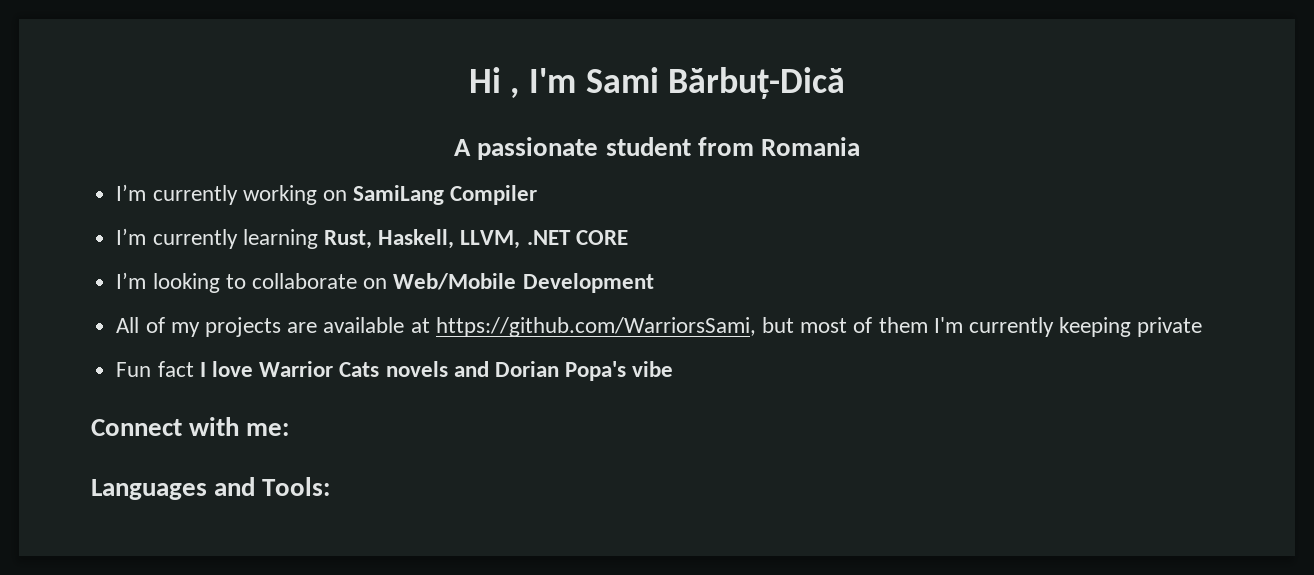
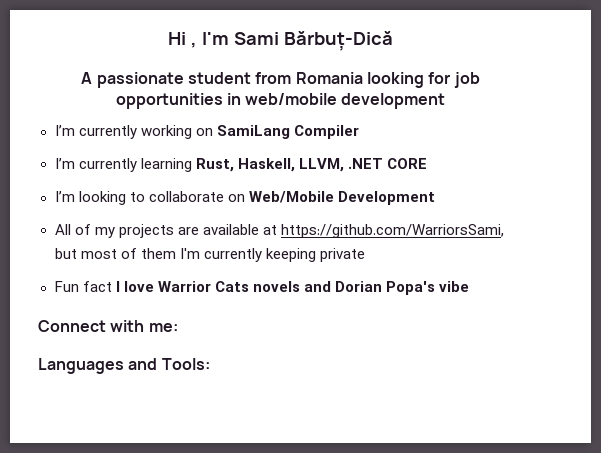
- A passionate student from Romania
+ A passionate student from Romania looking for job opportunities in web/mobile development

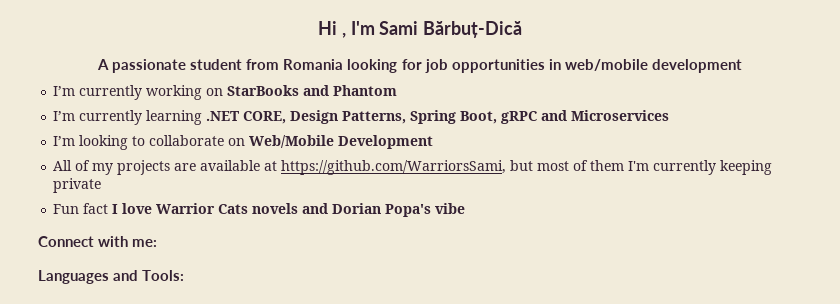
- I’m currently working on SamiLang Compiler
+ I’m currently working on StarBooks and Phantom
- I’m currently learning Rust, Haskell, LLVM, .NET CORE
+ I’m currently learning .NET CORE, Design Patterns, Spring Boot, gRPC and Microservices

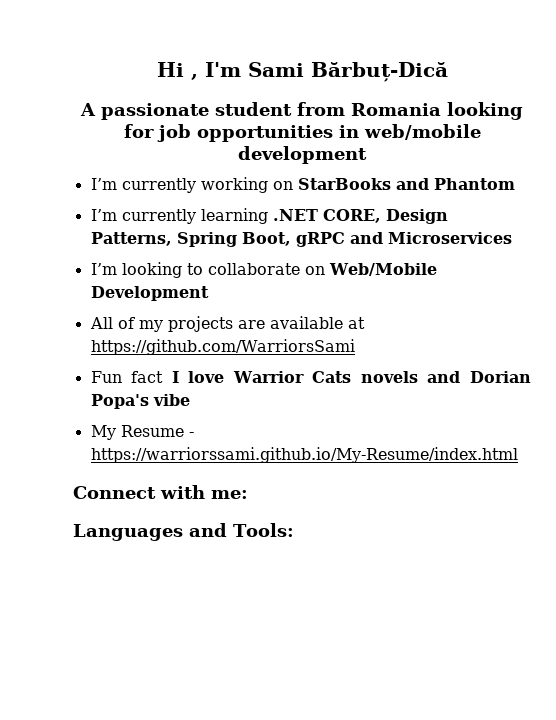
- All of my projects are available at https://github.com/WarriorsSami, but most of them I'm currently keeping private
+ All of my projects are available at https://github.com/WarriorsSami
+ My Resume - https://warriorssami.github.io/My-Resume/index.html

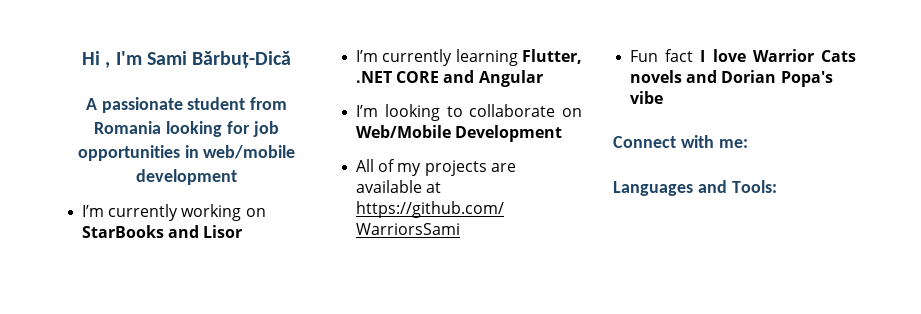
- I’m currently working on StarBooks and Phantom
+ I’m currently working on StarBooks and Lisor
- I’m currently learning .NET CORE, Design Patterns, Spring Boot, gRPC and Microservices
+ I’m currently learning Flutter, .NET CORE and Angular
- My Resume - https://warriorssami.github.io/My-Resume/index.html

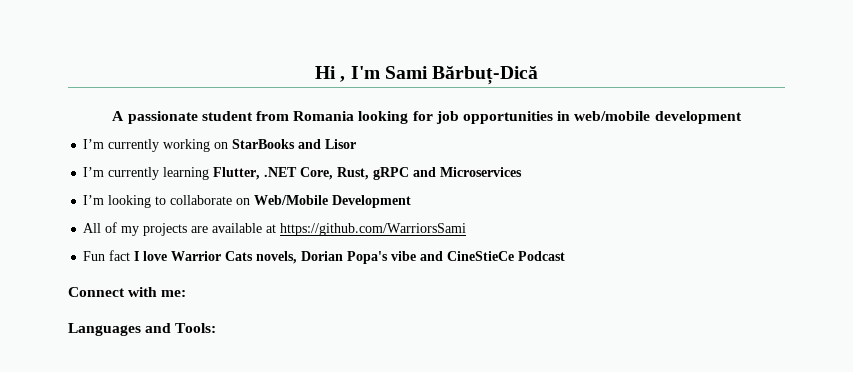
- I’m currently learning Flutter, .NET CORE and Angular
+ I’m currently learning Flutter, .NET Core, Rust, gRPC and Microservices
- Fun fact I love Warrior Cats novels and Dorian Popa's vibe
+ Fun fact I love Warrior Cats novels, Dorian Popa's vibe and CineStieCe Podcast

